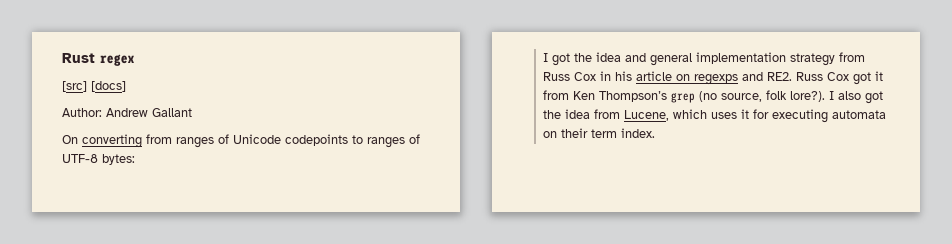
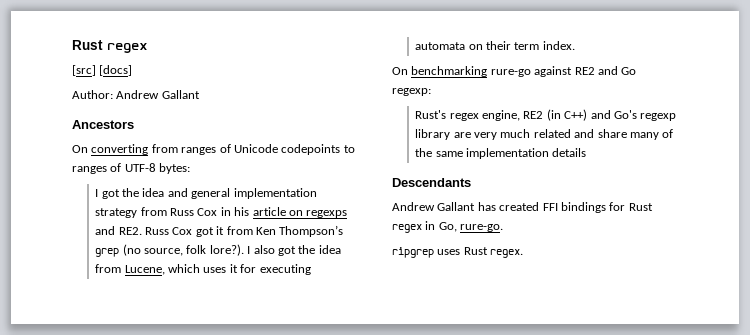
+ Ancestors
+ On benchmarking rure-go against RE2 and Go regexp:
+ Rust's regex engine, RE2 (in C++) and Go's regexp library are very much related and share many of the same implementation details
+ Descendants
+ Andrew Gallant has created FFI bindings for Rust regex in Go, rure-go.
+ ripgrep uses Rust regex.

